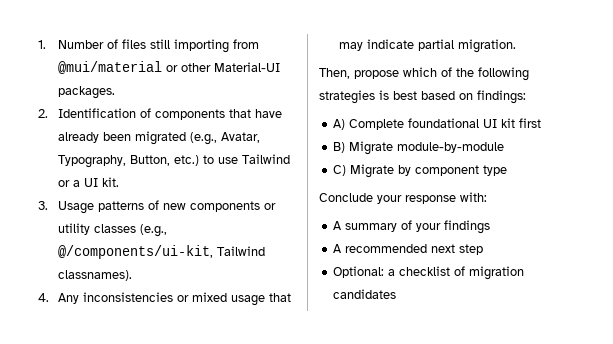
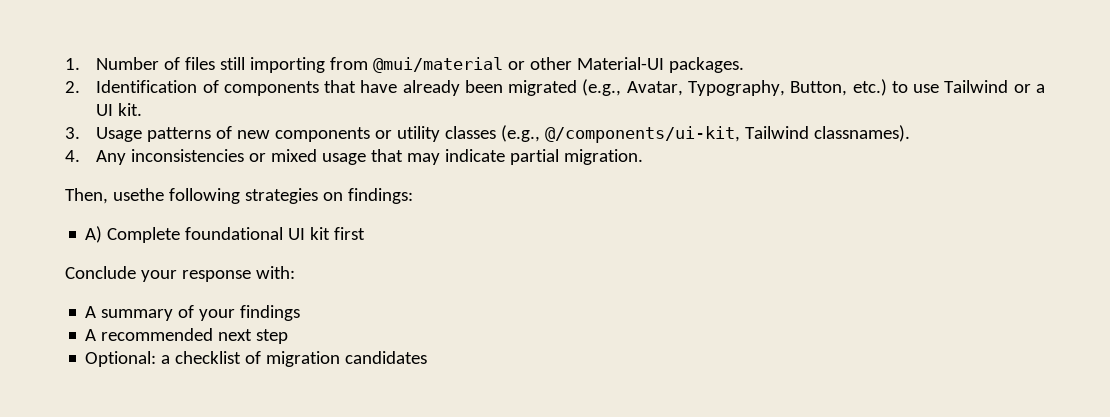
- Then, propose which of the following strategies is best based on findings:
+ Then, usethe following strategies on findings:
- B) Migrate module-by-module
- C) Migrate by component type

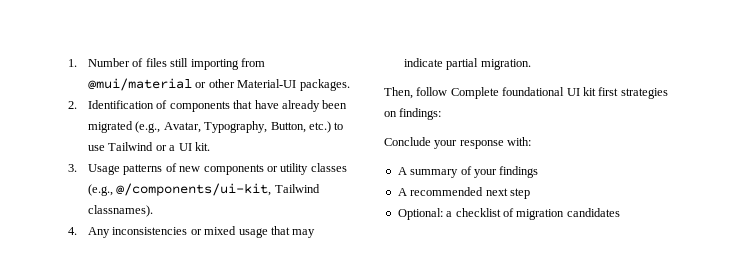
- Then, usethe following strategies on findings:
- A) Complete foundational UI kit first
+ Then, follow Complete foundational UI kit first strategies on findings:

